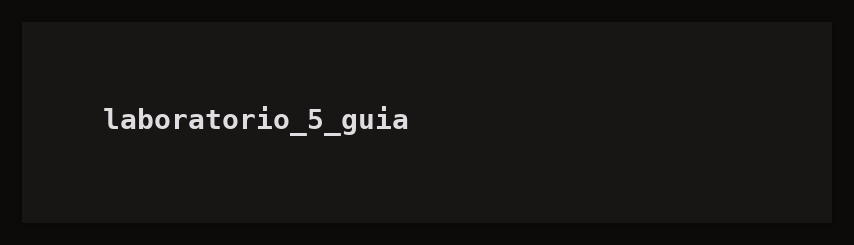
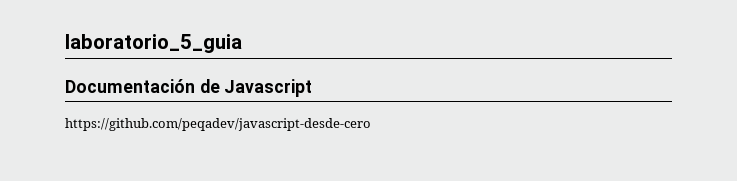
+ Documentación de Javascript
+ https://github.com/peqadev/javascript-desde-cero

